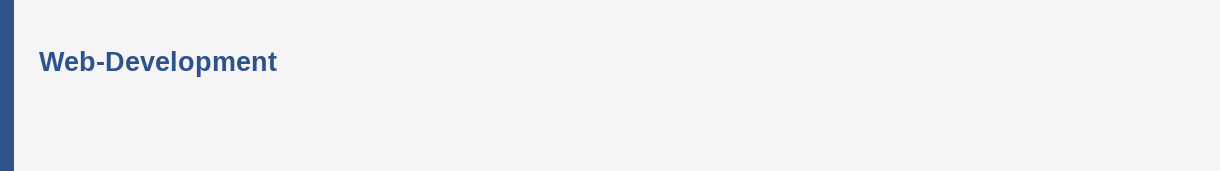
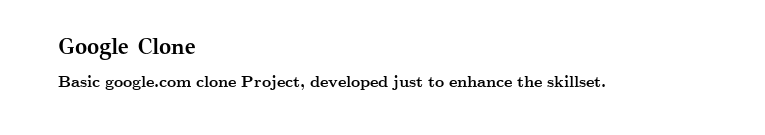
- Web-Development
+ Google Clone
+ Basic google.com clone Project, developed just to enhance the skillset.

